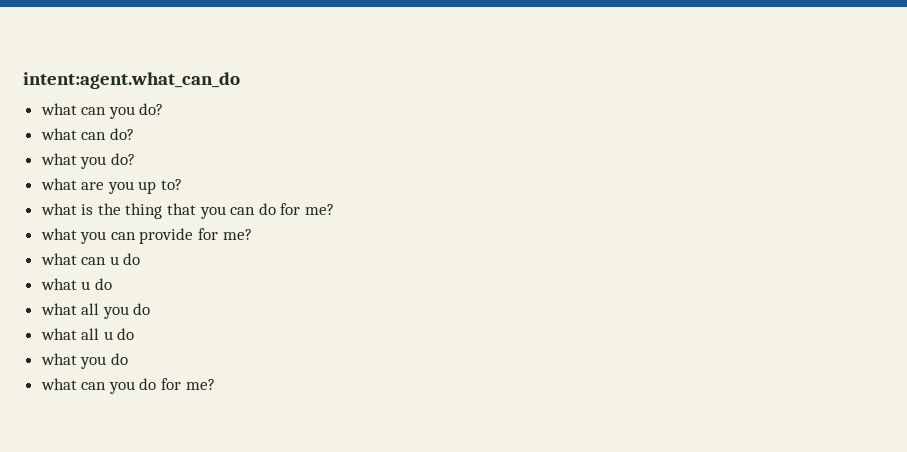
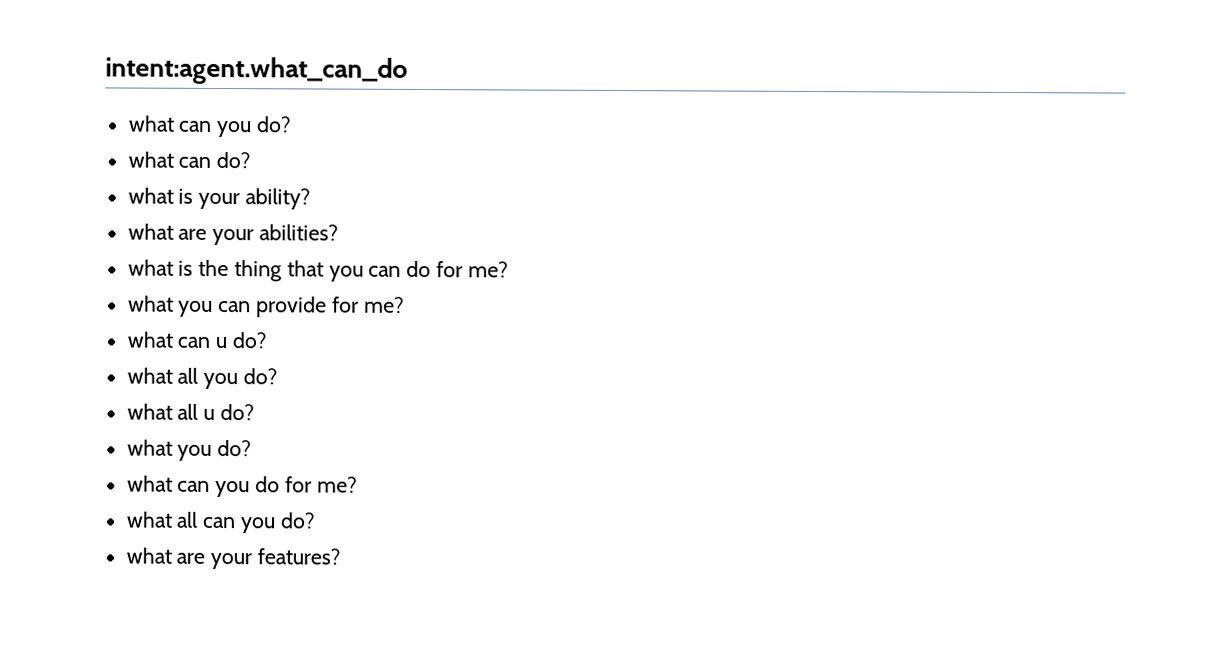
- what you do?
- what are you up to?
+ what is your ability?
+ what are your abilities?
- what can u do
- what u do
+ what can u do?
- what all you do
+ what all you do?
- what all u do
- what you do
+ what all u do?
+ what you do?
+ what all can you do?
+ what are your features?

